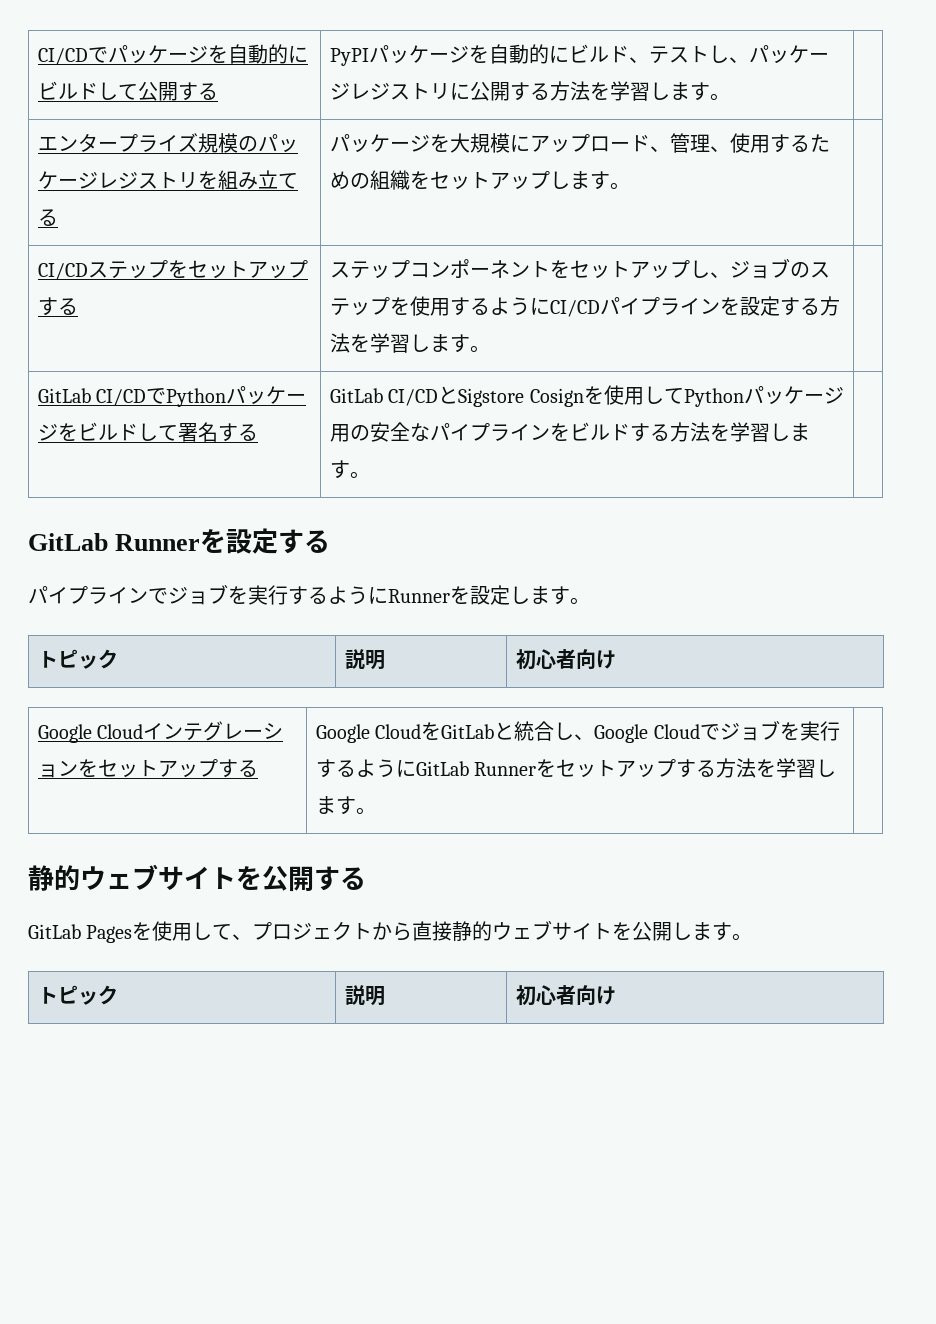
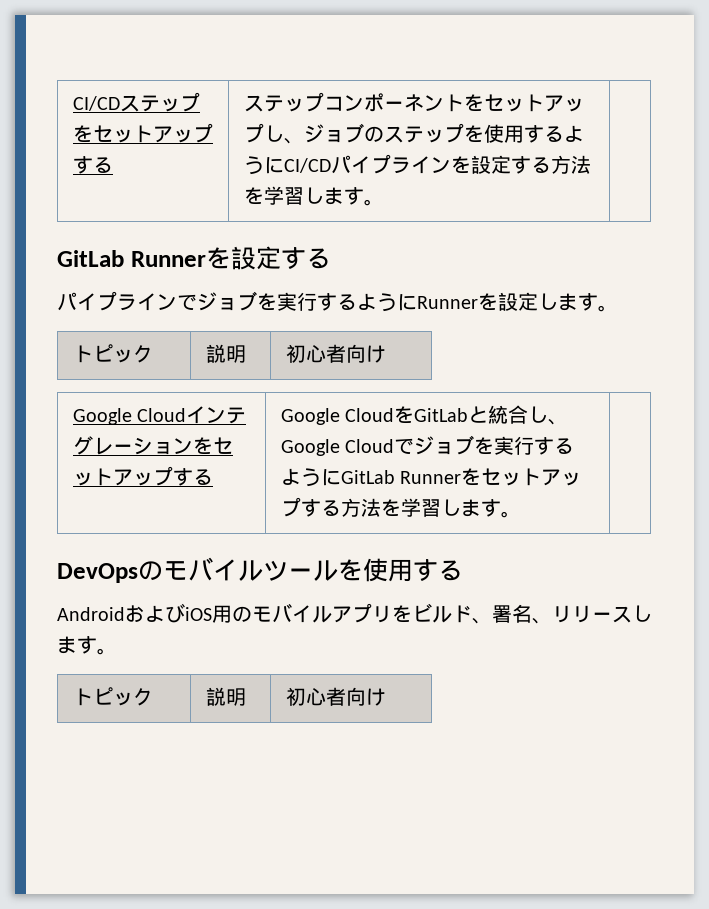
- CI/CDでパッケージを自動的にビルドして公開する | PyPIパッケージを自動的にビルド、テストし、パッケージレジストリに公開する方法を学習します。 |
- エンタープライズ規模のパッケージレジストリを組み立てる | パッケージを大規模にアップロード、管理、使用するための組織をセットアップします。 |
- GitLab CI/CDでPythonパッケージをビルドして署名する | GitLab CI/CDとSigstore Cosignを使用してPythonパッケージ用の安全なパイプラインをビルドする方法を学習します。 |
- 静的ウェブサイトを公開する
- GitLab Pagesを使用して、プロジェクトから直接静的ウェブサイトを公開します。
+ DevOpsのモバイルツールを使用する
+ AndroidおよびiOS用のモバイルアプリをビルド、署名、リリースします。

